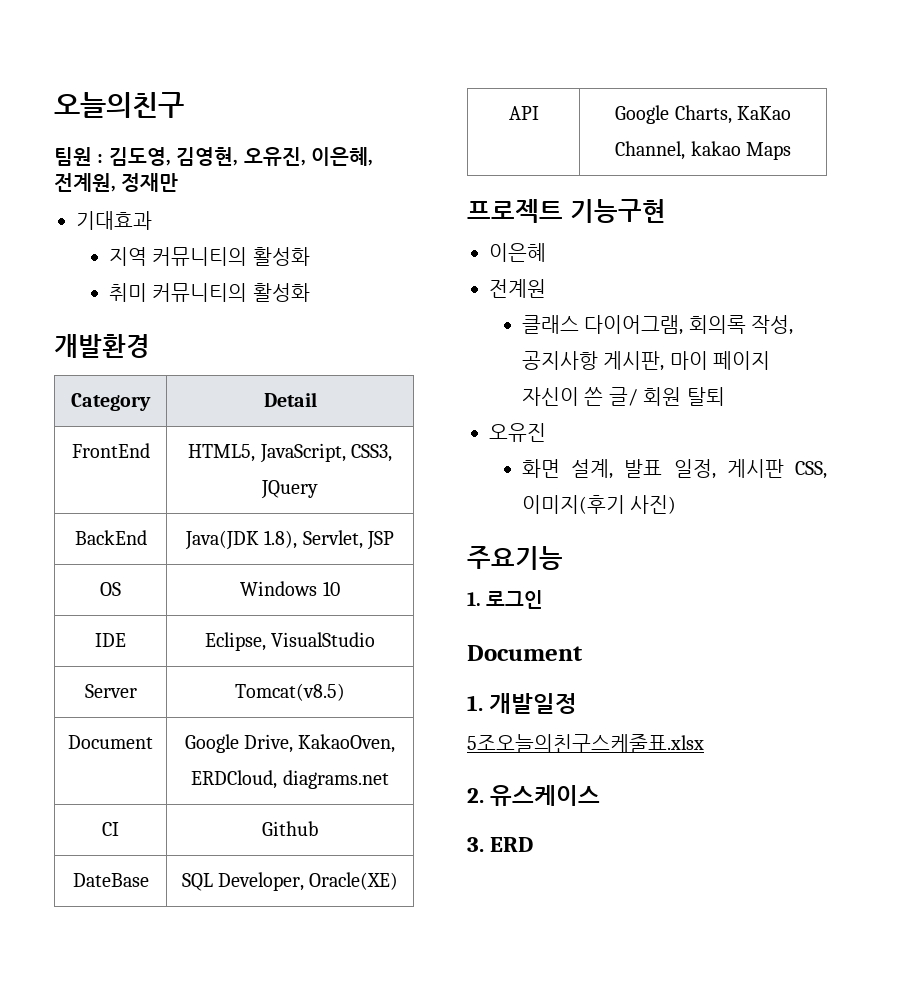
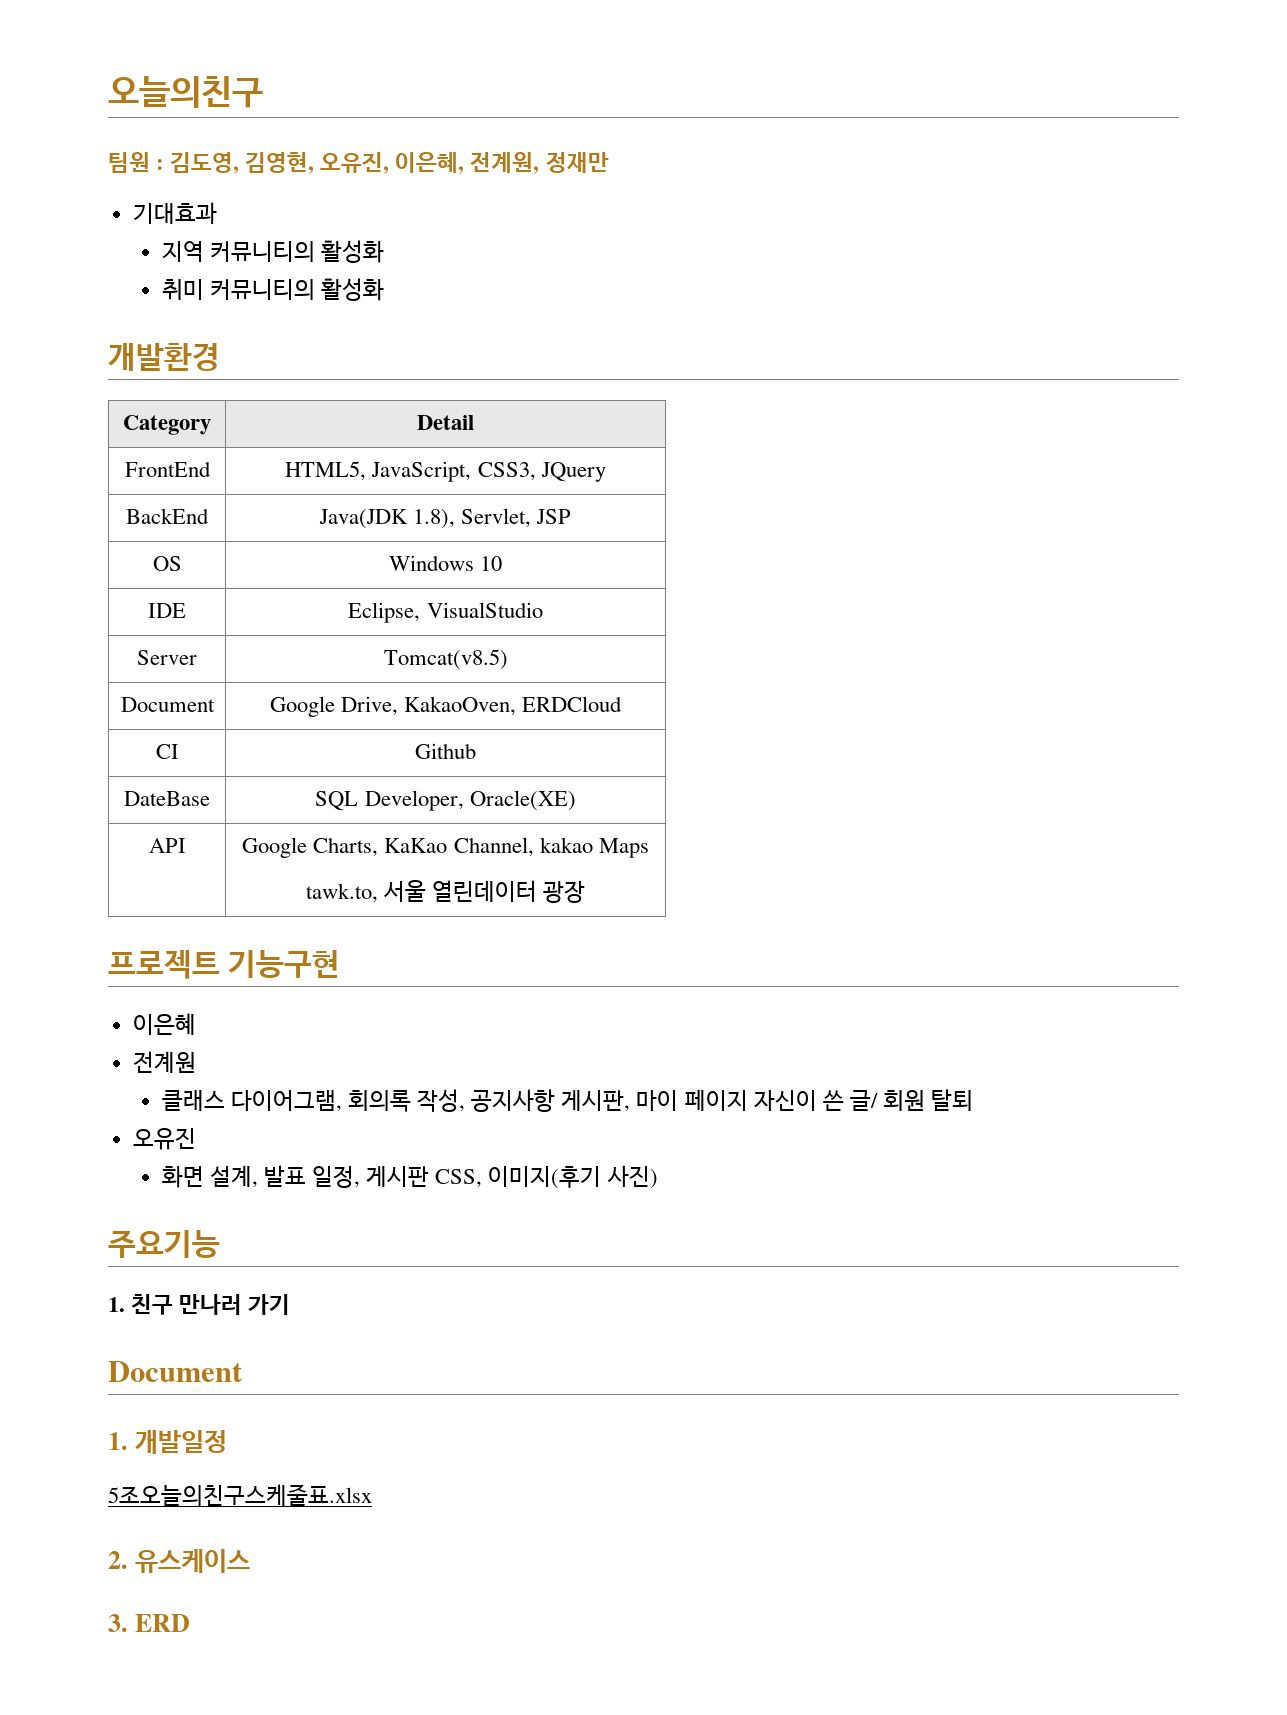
- Document | Google Drive, KakaoOven, ERDCloud, diagrams.net
+ Document | Google Drive, KakaoOven, ERDCloud
  API | Google Charts, KaKao Channel, kakao Maps
+ tawk.to, 서울 열린데이터 광장
- 1. 로그인
+ 1. 친구 만나러 가기

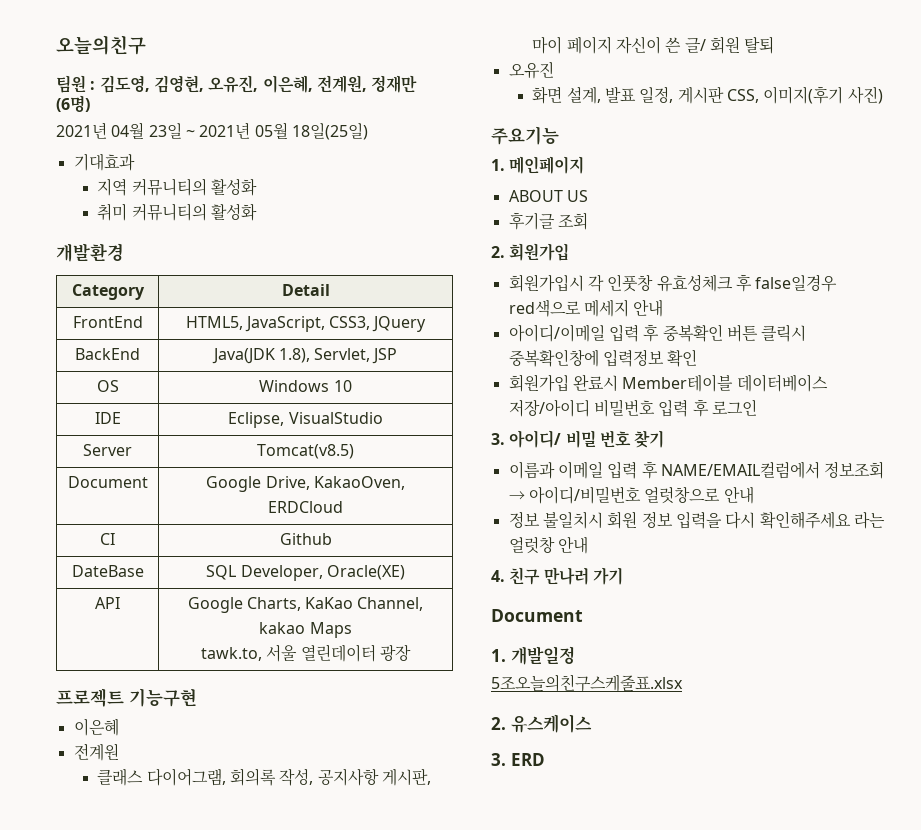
- 팀원 : 김도영, 김영현, 오유진, 이은혜, 전계원, 정재만
+ 팀원 : 김도영, 김영현, 오유진, 이은혜, 전계원, 정재만 (6명)
+ 2021년 04월 23일 ~ 2021년 05월 18일(25일)
- 1. 친구 만나러 가기
+ 1. 메인페이지
+ ABOUT US
+ 후기글 조회
+ 2. 회원가입
+ 회원가입시 각 인풋창 유효성체크 후 false일경우 red색으로 메세지 안내
+ 아이디/이메일 입력 후 중복확인 버튼 클릭시 중복확인창에 입력정보 확인
+ 회원가입 완료시 Member테이블 데이터베이스 저장/아이디 비밀번호 입력 후 로그인
+ 3. 아이디/ 비밀 번호 찾기
+ 이름과 이메일 입력 후 NAME/EMAIL컬럼에서 정보조회 → 아이디/비밀번호 얼럿창으로 안내
+ 정보 불일치시 회원 정보 입력을 다시 확인해주세요 라는 얼럿창 안내
+ 4. 친구 만나러 가기

